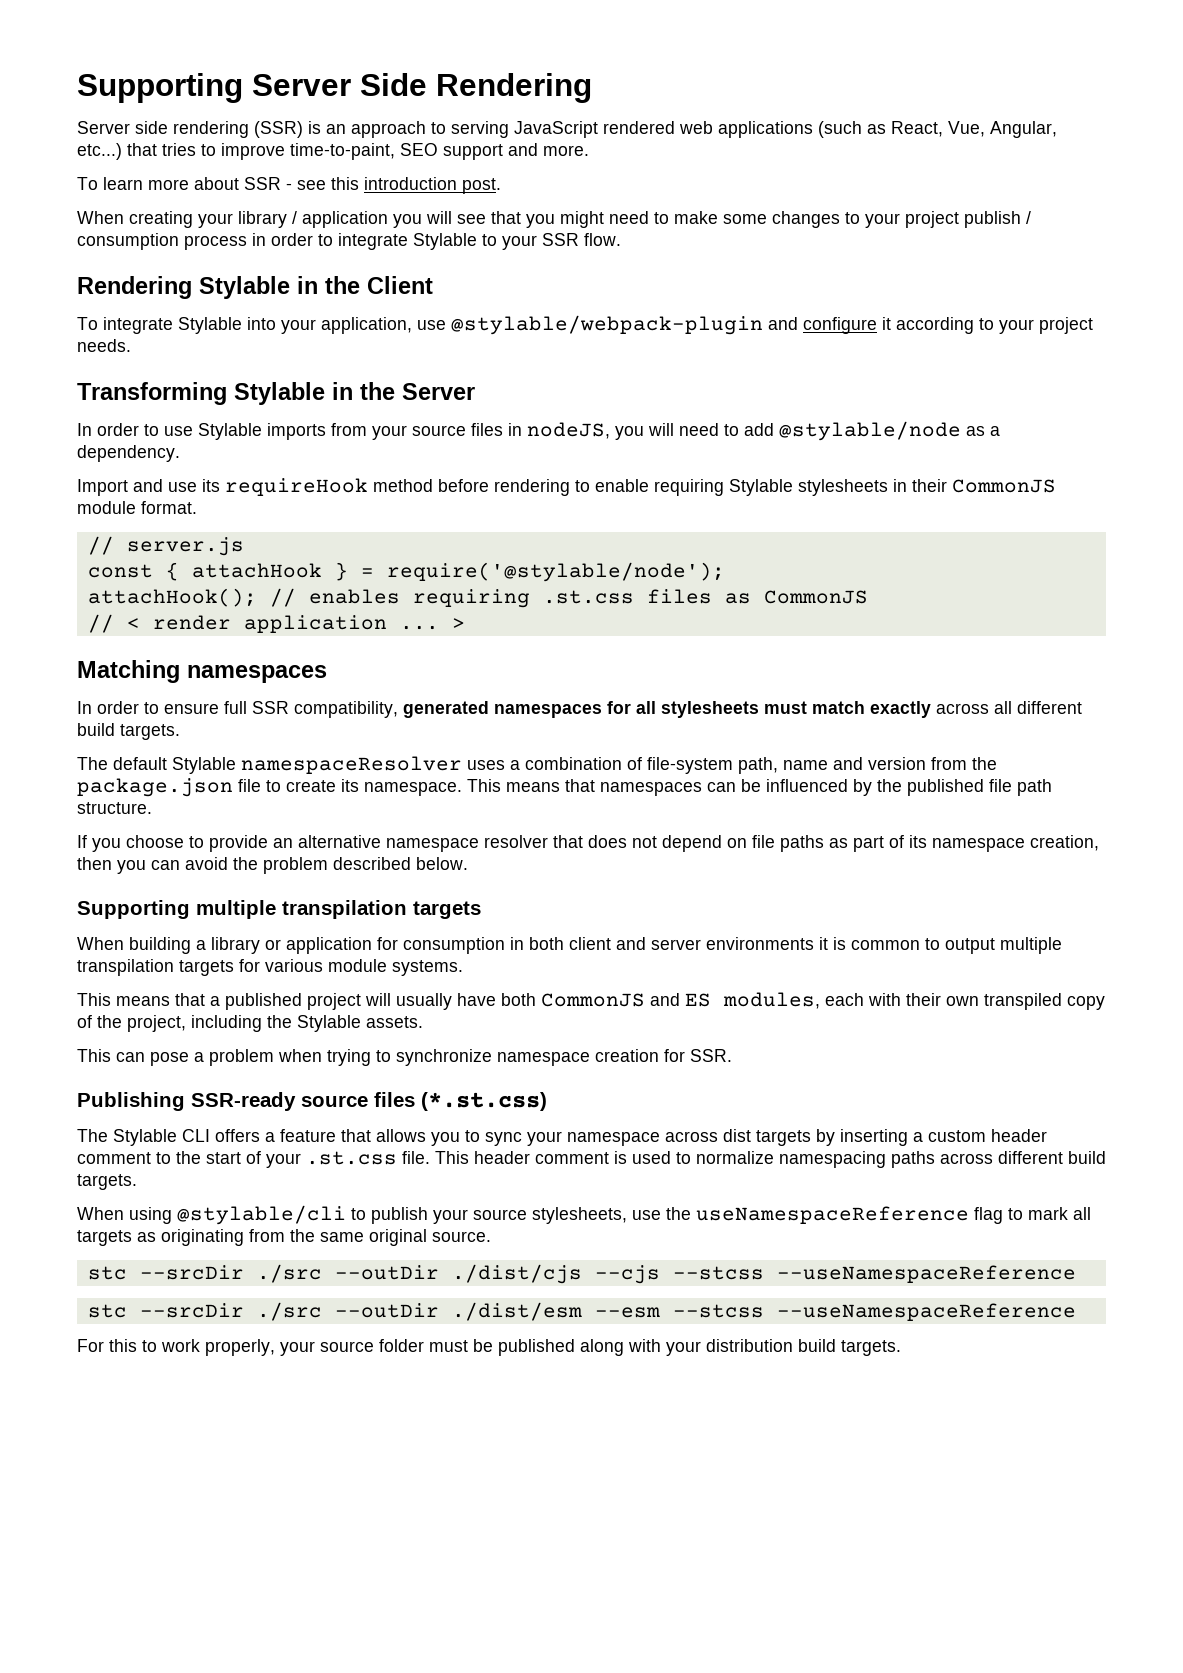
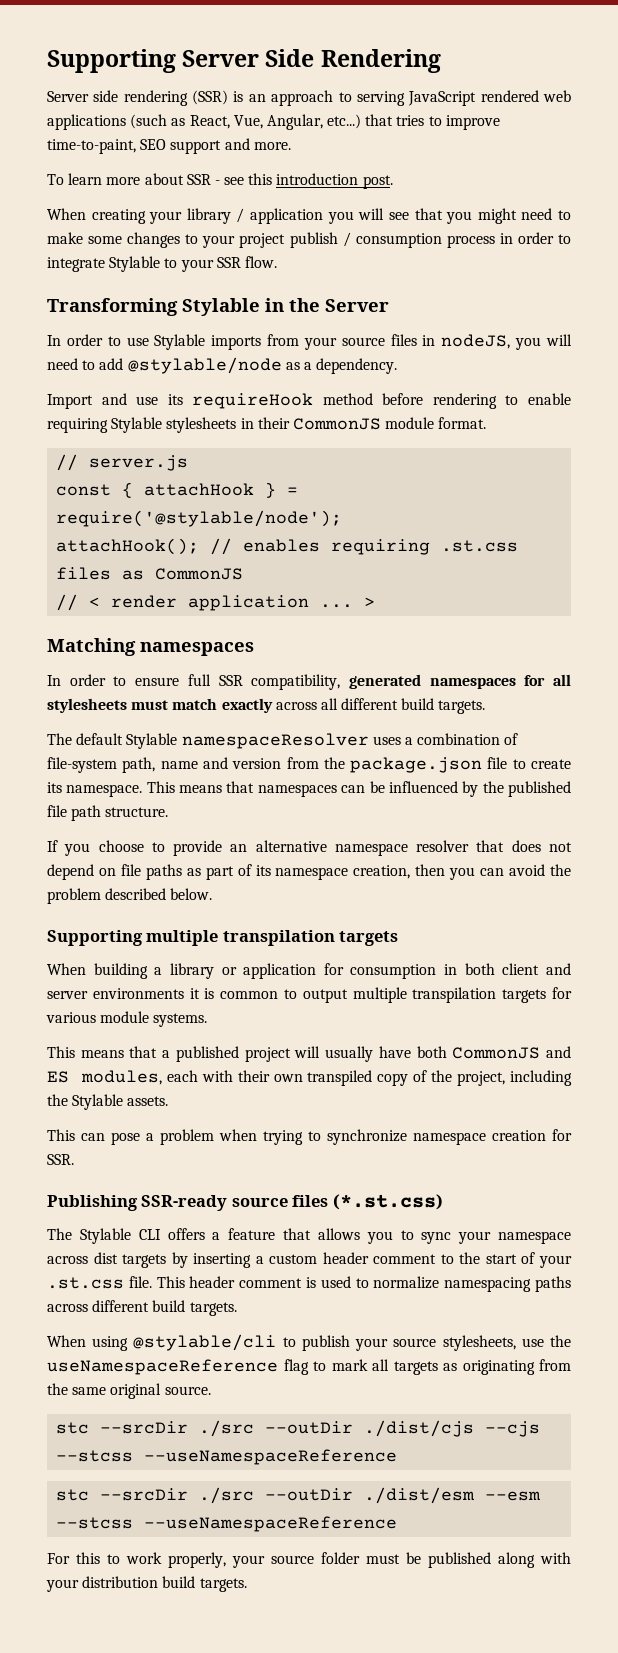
- Rendering Stylable in the Client
- To integrate Stylable into your application, use @stylable/webpack-plugin and configure it according to your project needs.

